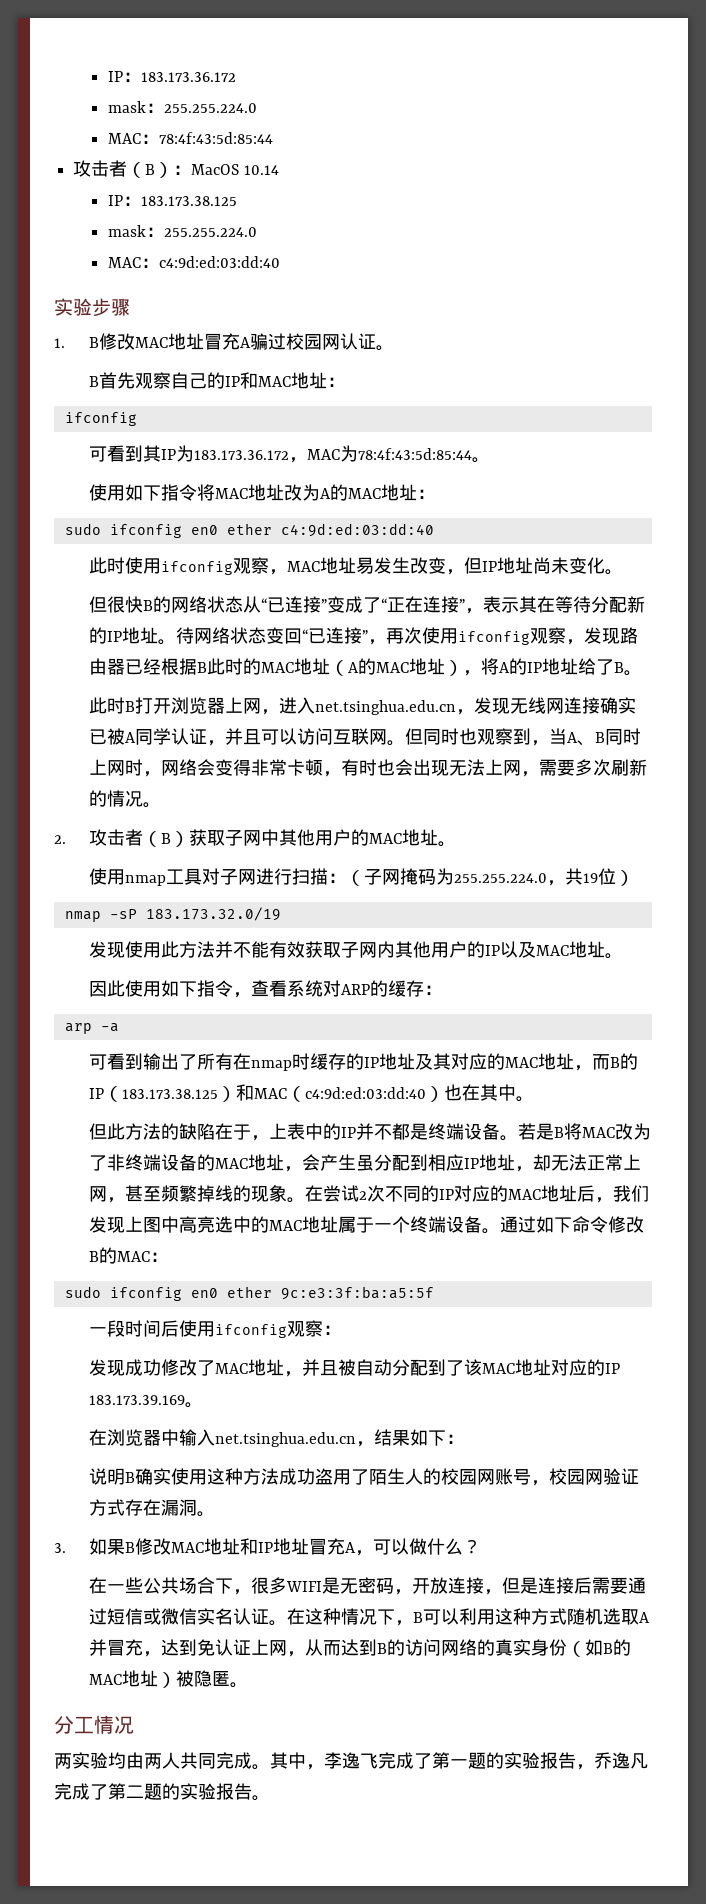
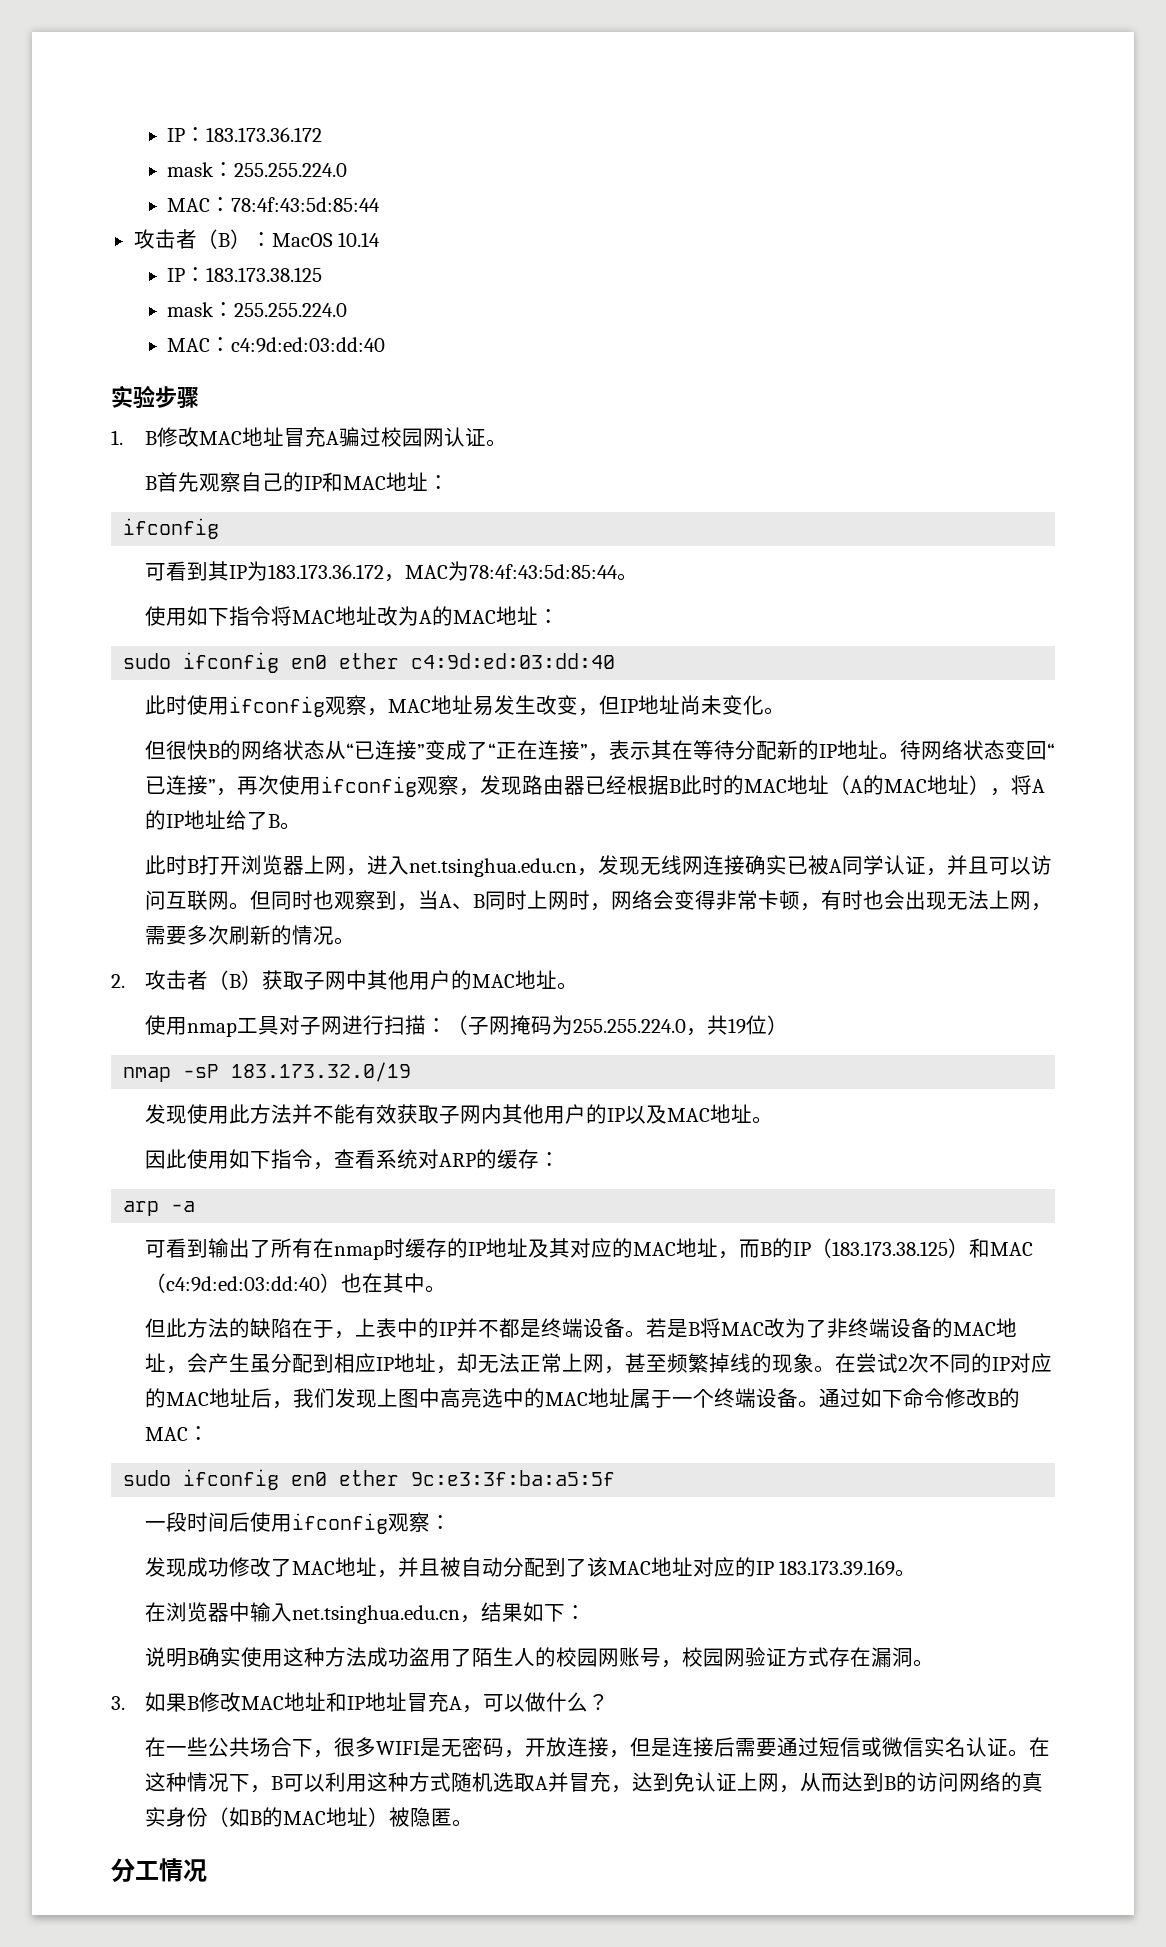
- 两实验均由两人共同完成。其中，李逸飞完成了第一题的实验报告，乔逸凡完成了第二题的实验报告。

